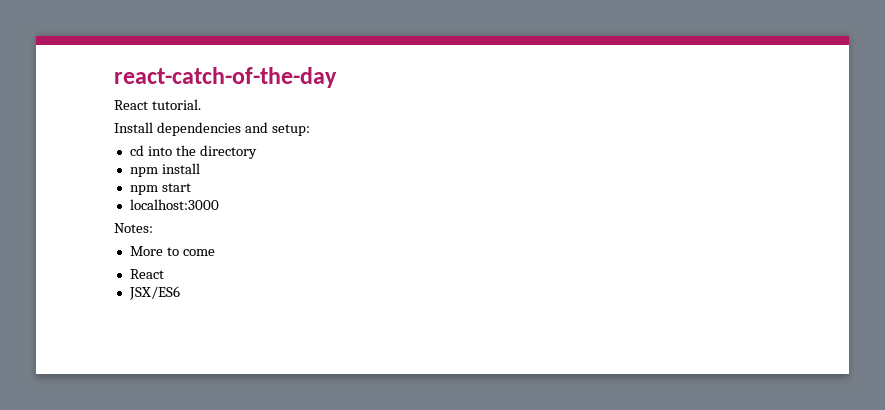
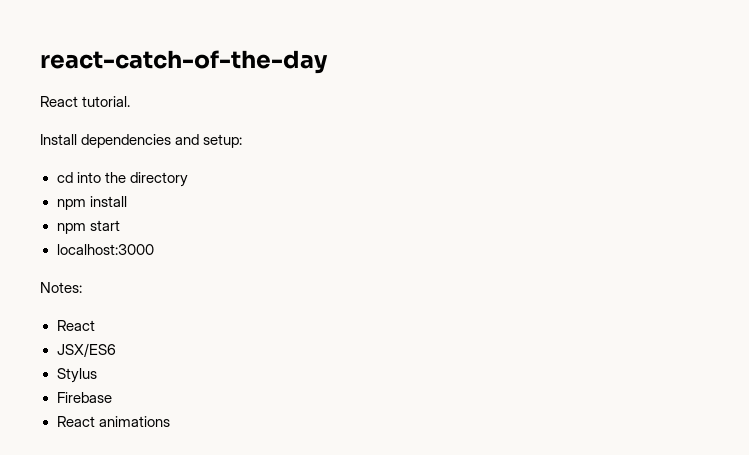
- More to come
+ Stylus
+ Firebase
+ React animations

